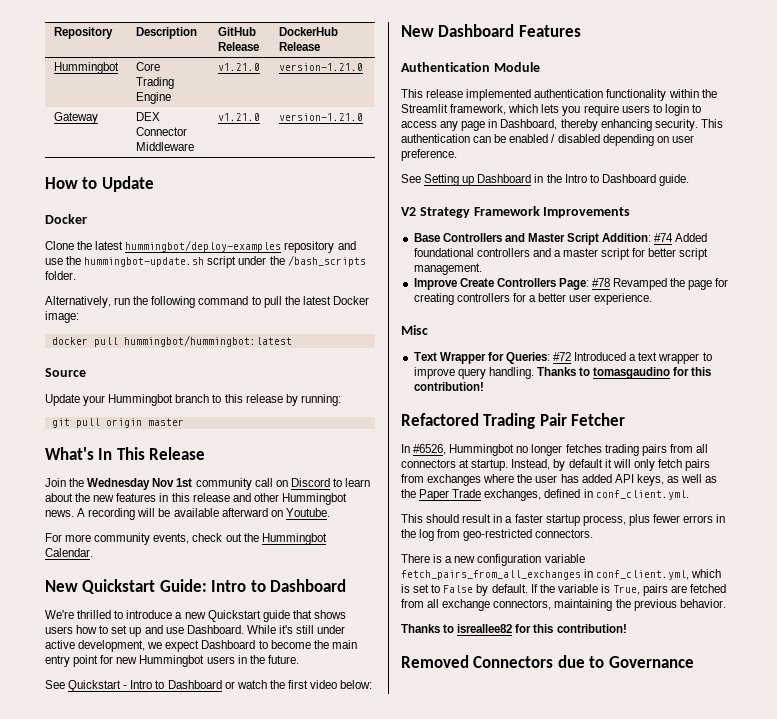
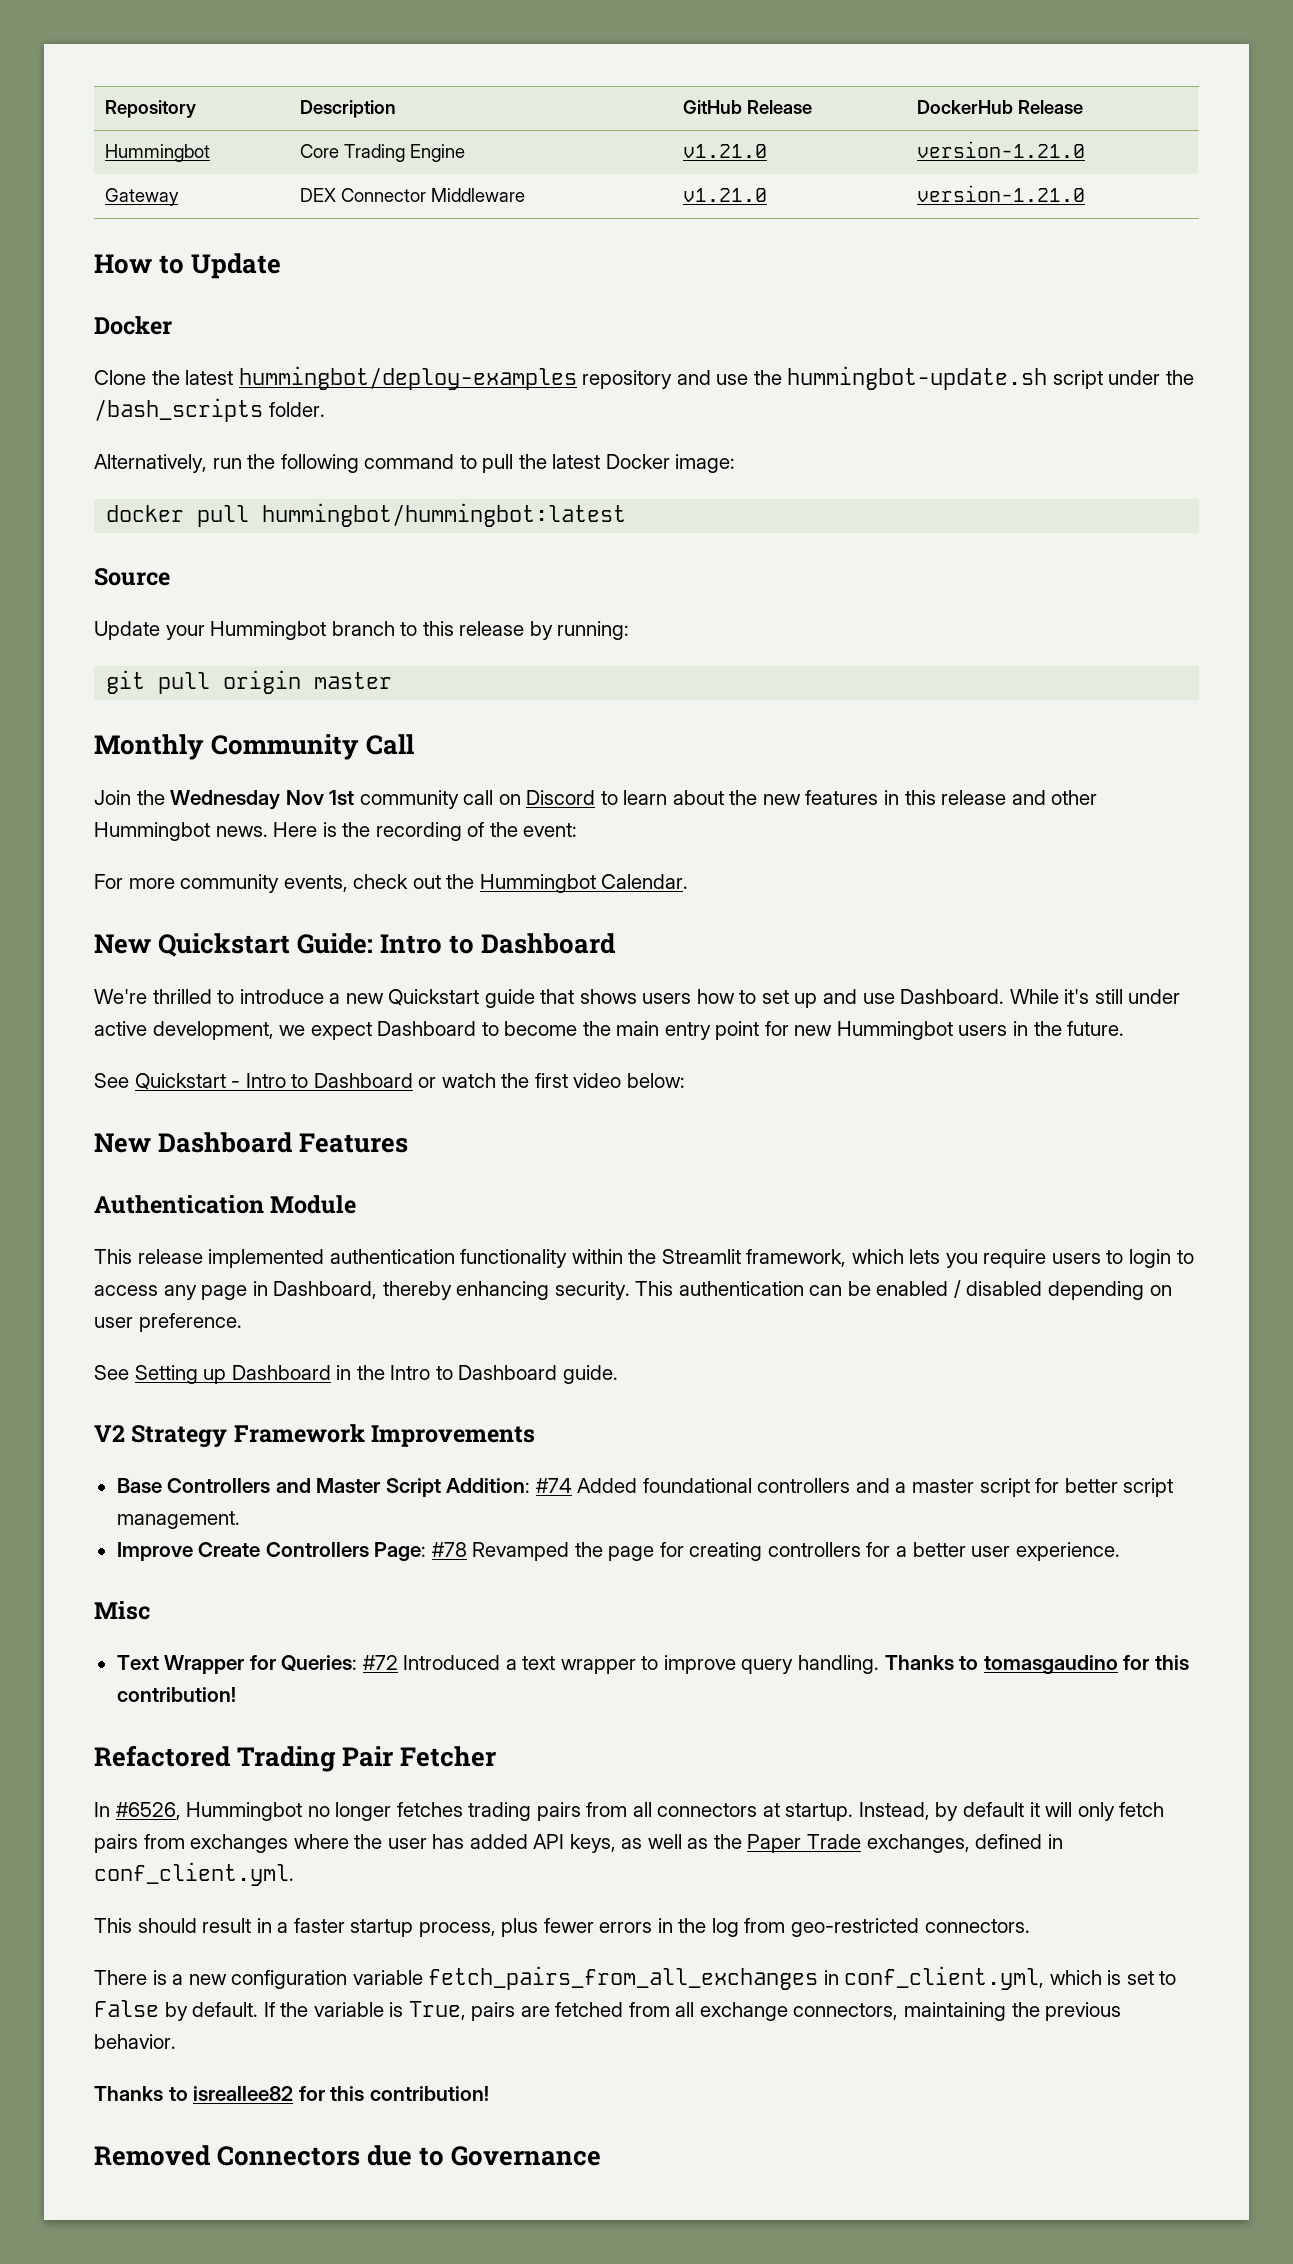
- What's In This Release
+ Monthly Community Call
- A recording will be available afterward on Youtube.
+ Here is the recording of the event:

